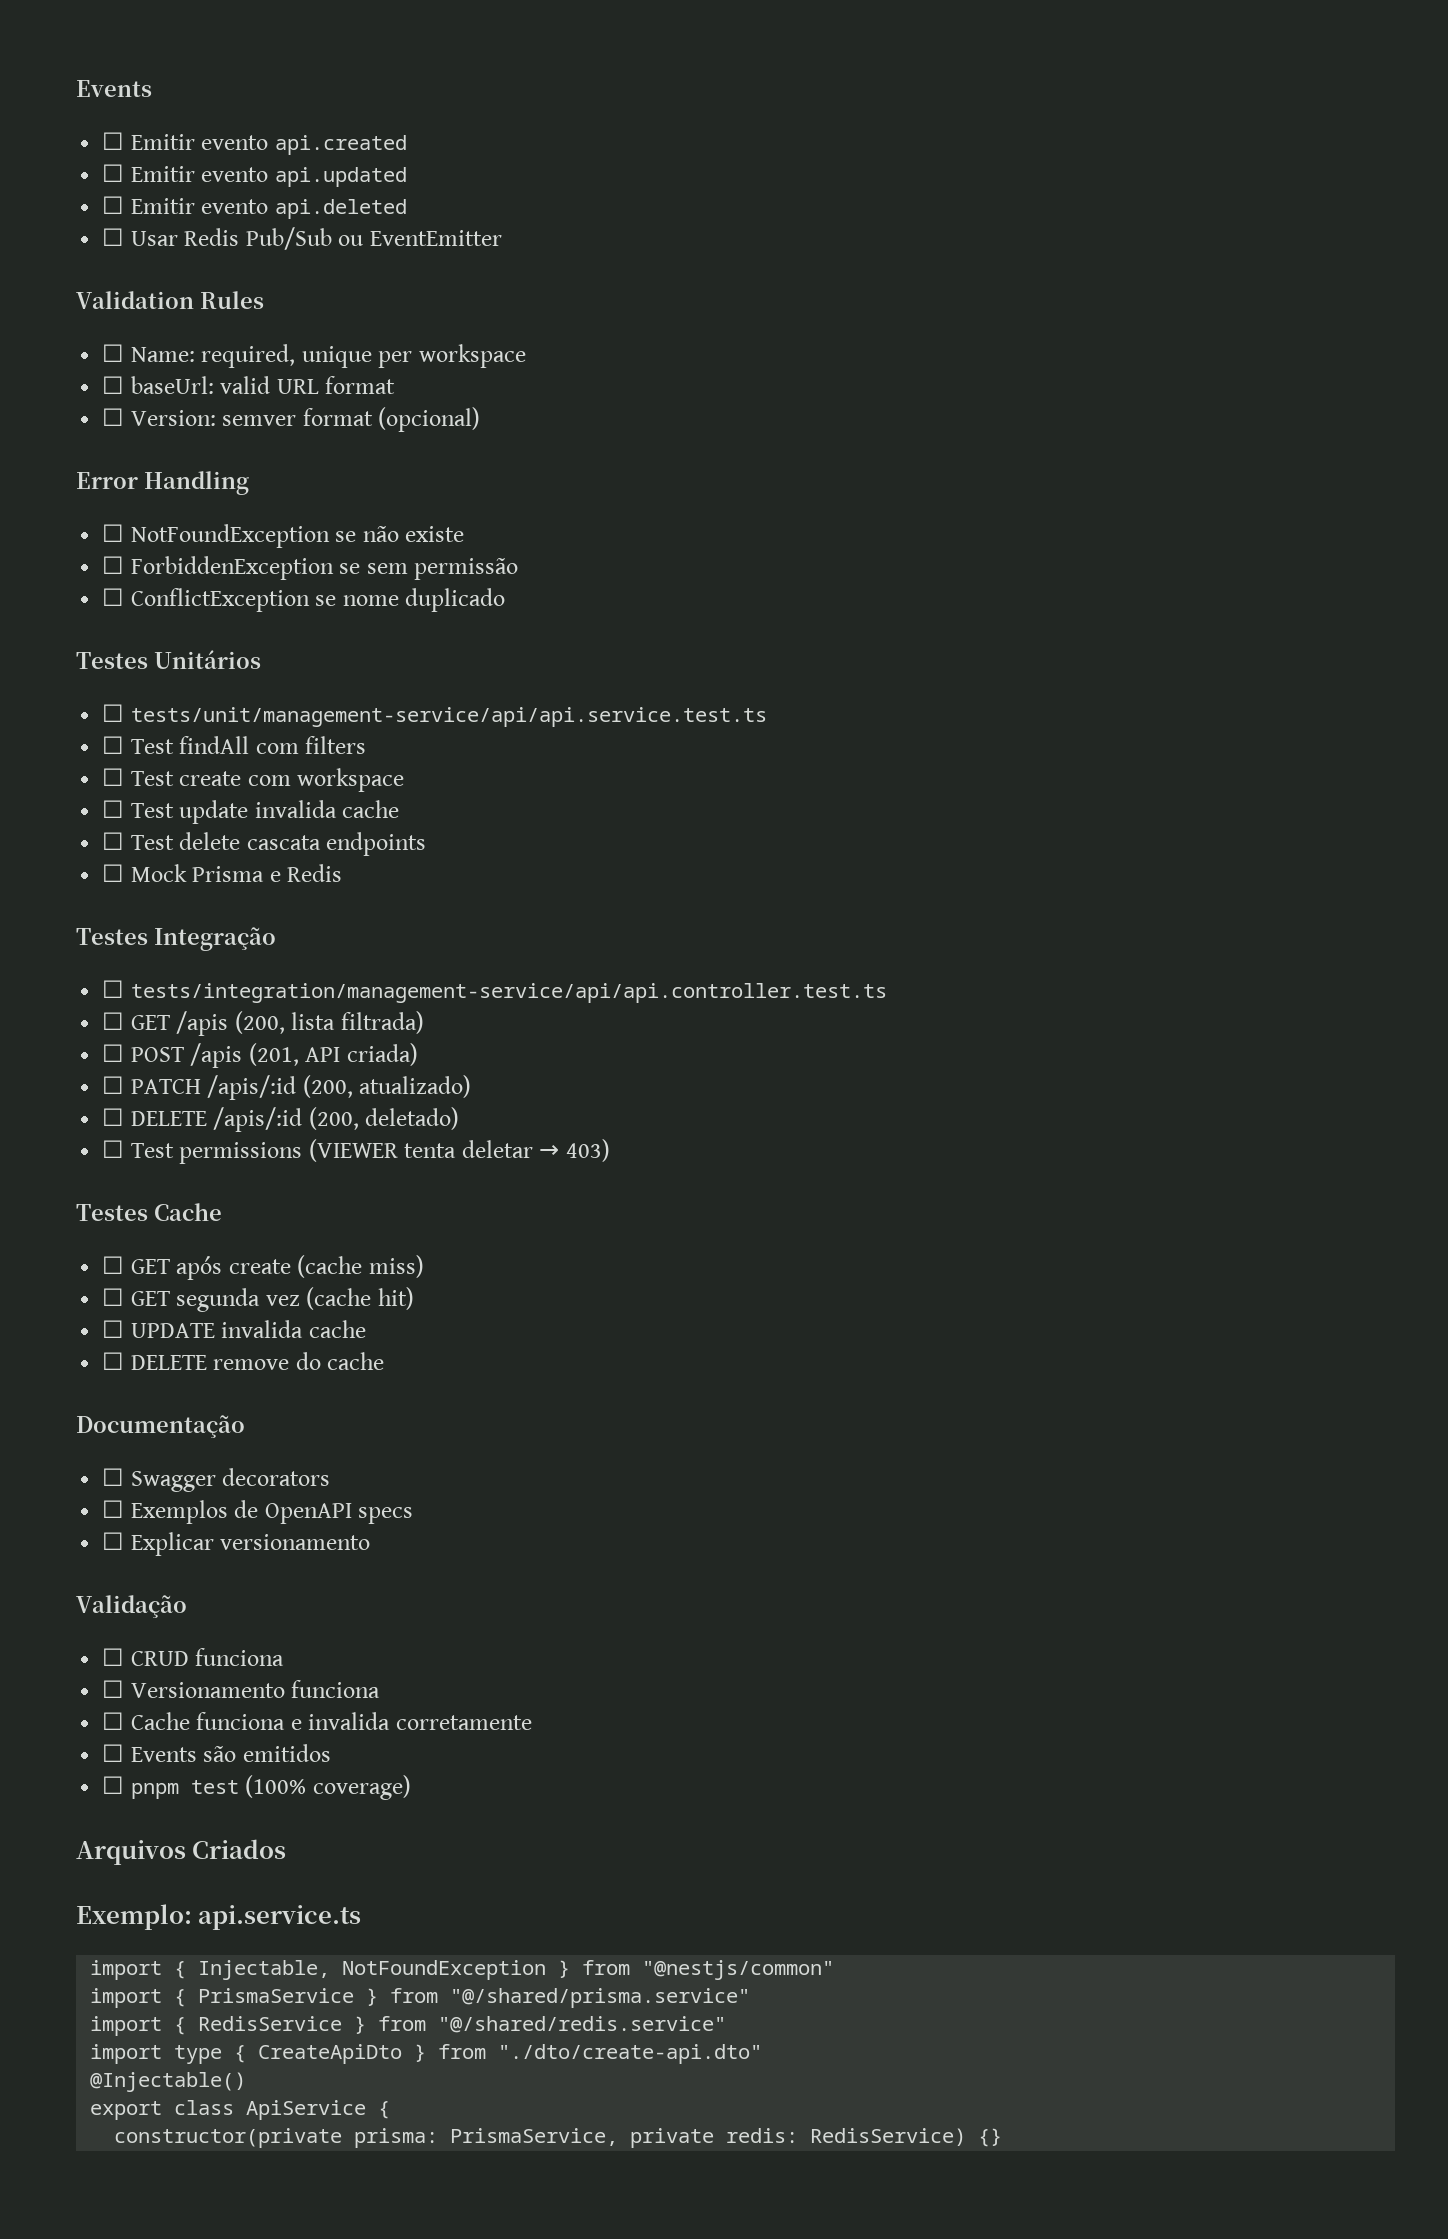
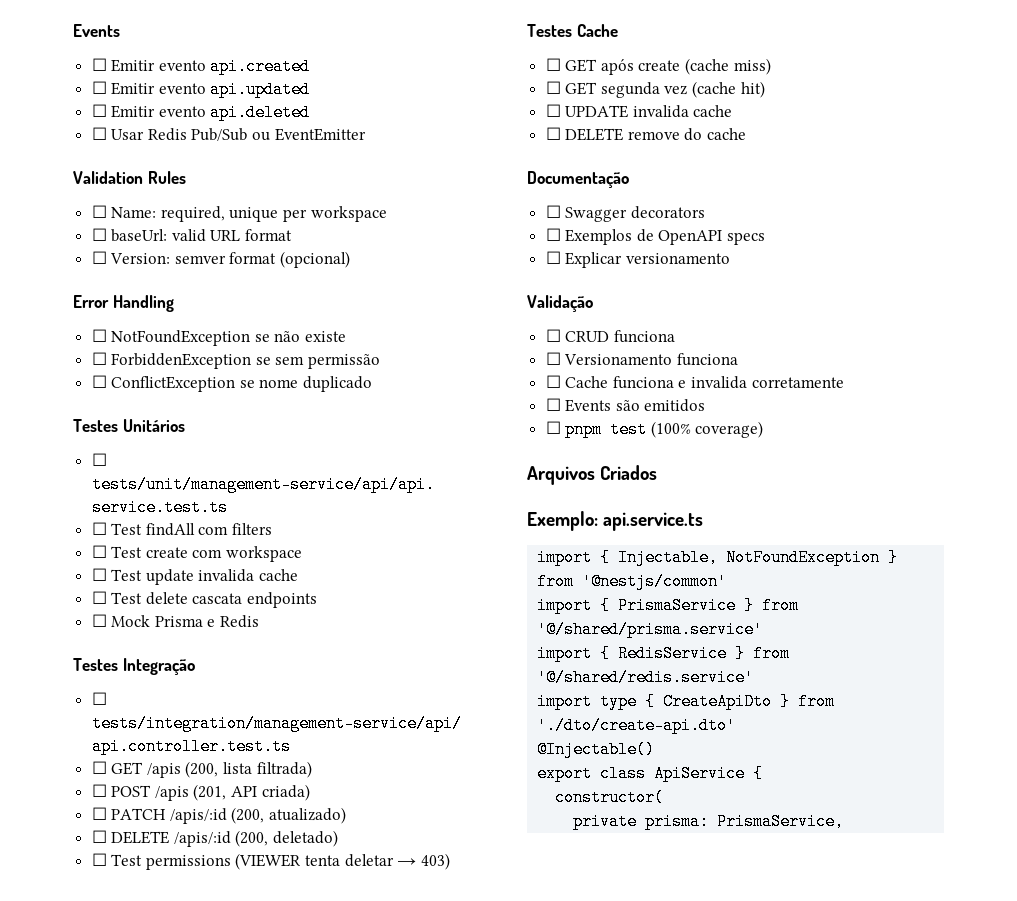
- import { Injectable, NotFoundException } from "@nestjs/common"
+ import { Injectable, NotFoundException } from '@nestjs/common'
- import { PrismaService } from "@/shared/prisma.service"
+ import { PrismaService } from '@/shared/prisma.service'
- import { RedisService } from "@/shared/redis.service"
+ import { RedisService } from '@/shared/redis.service'
- import type { CreateApiDto } from "./dto/create-api.dto"
+ import type { CreateApiDto } from './dto/create-api.dto'
- constructor(private prisma: PrismaService, private redis: RedisService) {}
+ constructor(
+ private prisma: PrismaService,

